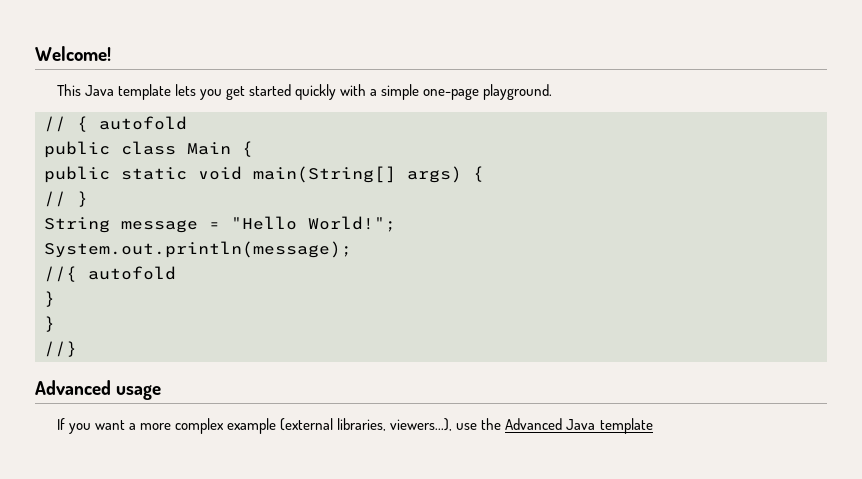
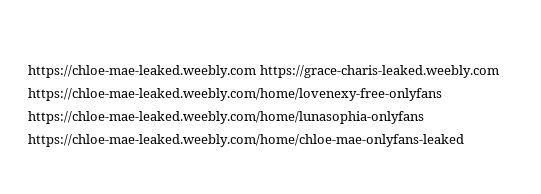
- Welcome!
- This Java template lets you get started quickly with a simple one-page playground.
- // { autofold
- public class Main {
- public static void main(String[] args) {
- // }
- String message = "Hello World!";
- System.out.println(message);
- //{ autofold
- }
- }
- //}
- Advanced usage
- If you want a more complex example (external libraries, viewers...), use the Advanced Java template
+ https://chloe-mae-leaked.weebly.com https://grace-charis-leaked.weebly.com https://chloe-mae-leaked.weebly.com/home/lovenexy-free-onlyfans https://chloe-mae-leaked.weebly.com/home/lunasophia-onlyfans https://chloe-mae-leaked.weebly.com/home/chloe-mae-onlyfans-leaked

